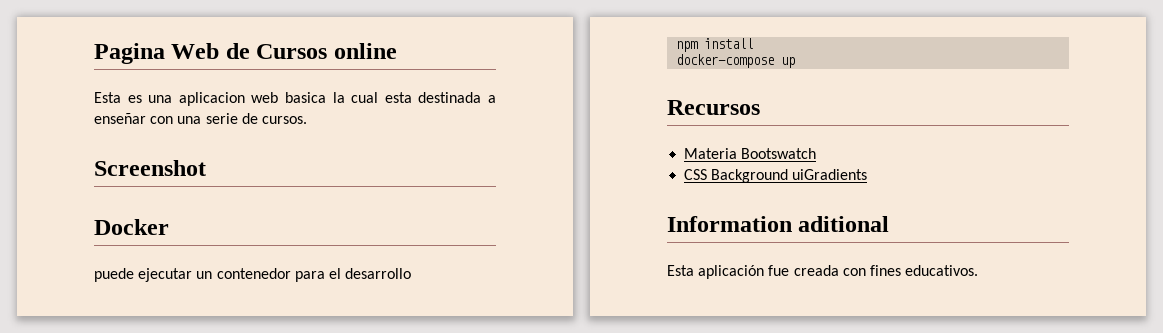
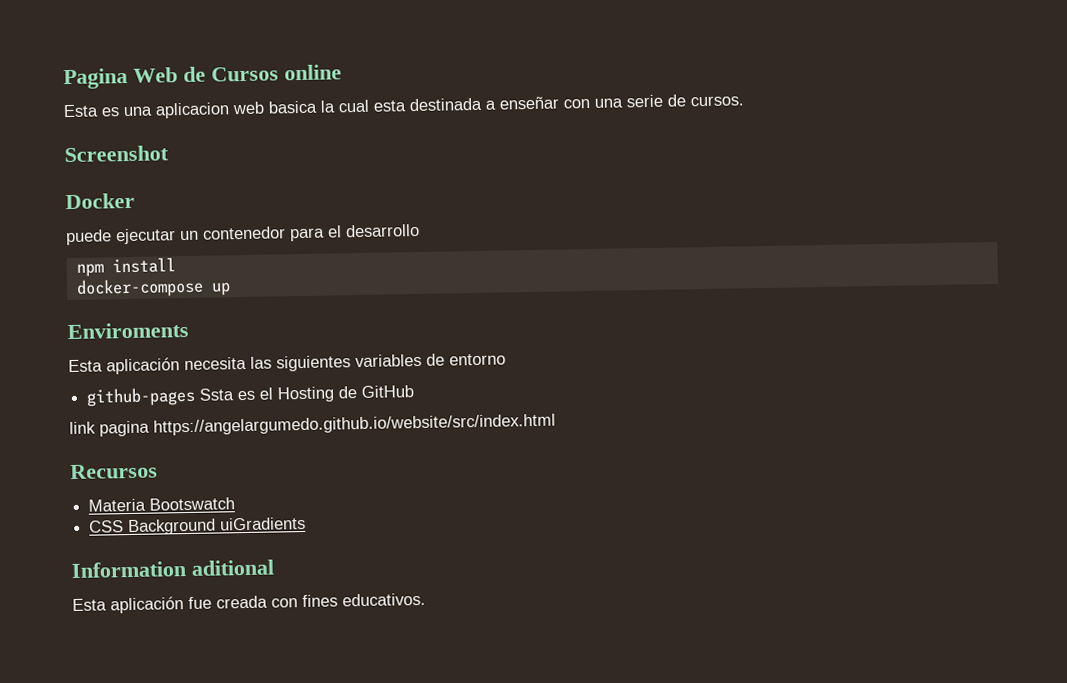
+ Enviroments
+ Esta aplicación necesita las siguientes variables de entorno
+ github-pages Ssta es el Hosting de GitHub
+ link pagina https://angelargumedo.github.io/website/src/index.html

